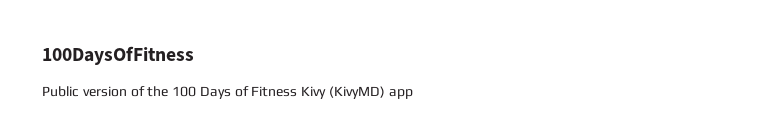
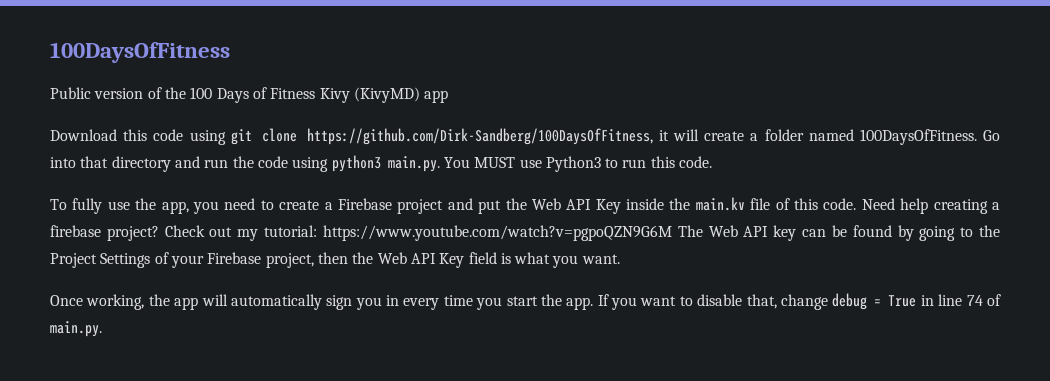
+ Download this code using git clone https://github.com/Dirk-Sandberg/100DaysOfFitness, it will create a folder named 100DaysOfFitness. Go into that directory and run the code using python3 main.py. You MUST use Python3 to run this code.
+ To fully use the app, you need to create a Firebase project and put the Web API Key inside the main.kv file of this code. Need help creating a firebase project? Check out my tutorial: https://www.youtube.com/watch?v=pgpoQZN9G6M The Web API key can be found by going to the Project Settings of your Firebase project, then the Web API Key field is what you want.
+ Once working, the app will automatically sign you in every time you start the app. If you want to disable that, change debug = True in line 74 of main.py.

